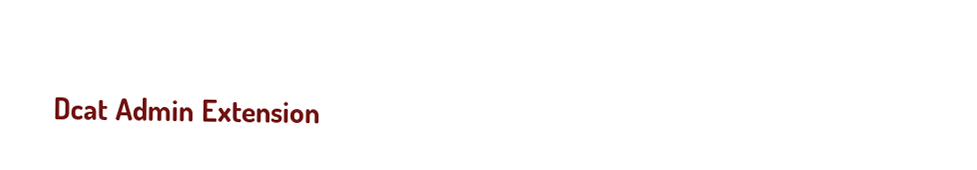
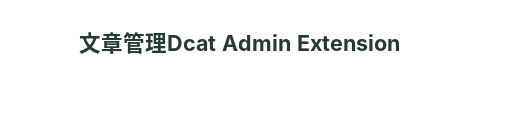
- Dcat Admin Extension
+ 文章管理Dcat Admin Extension

